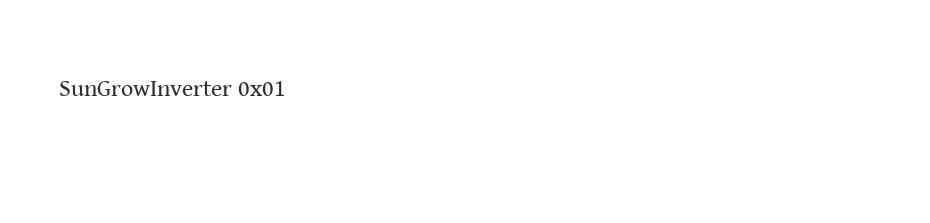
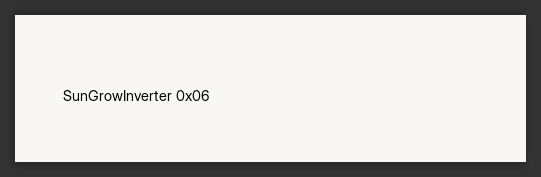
- SunGrowInverter 0x01
+ SunGrowInverter 0x06

